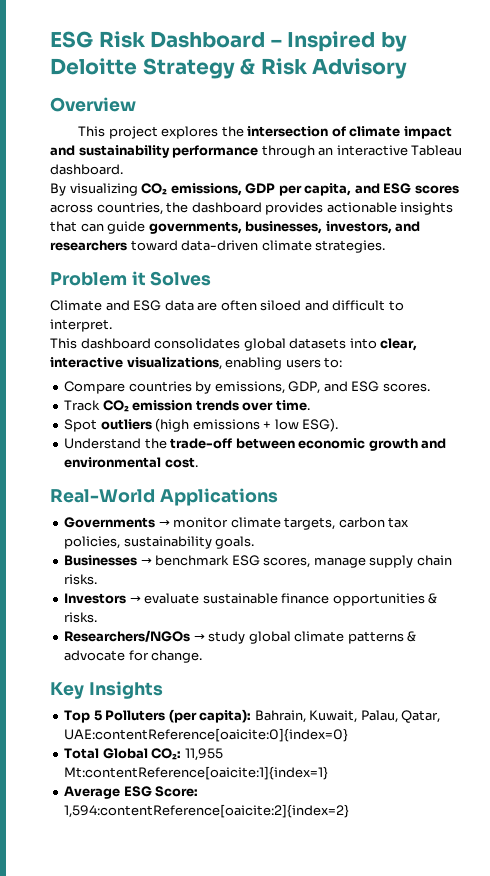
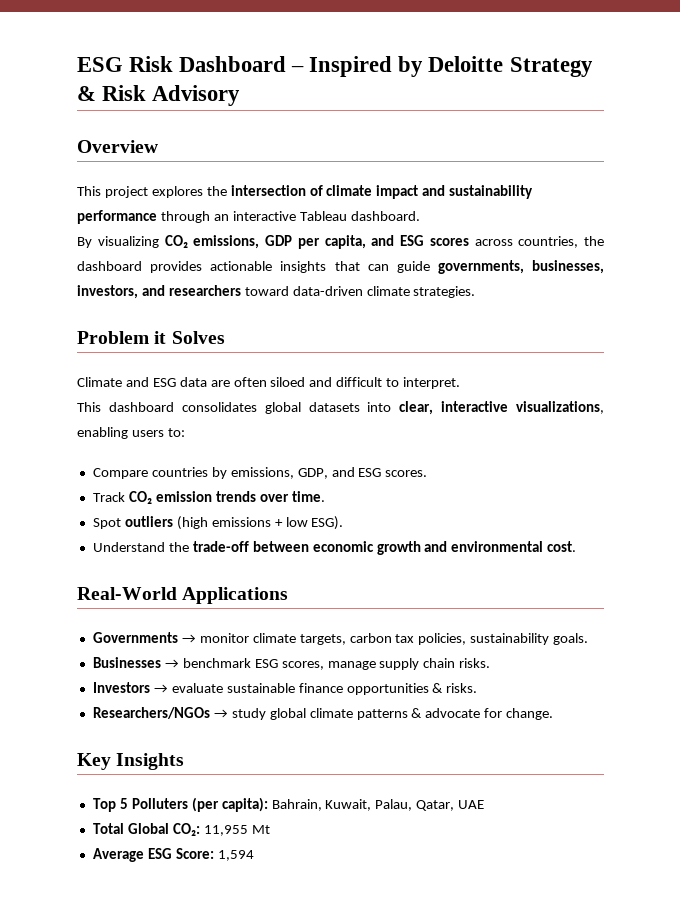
- Top 5 Polluters (per capita): Bahrain, Kuwait, Palau, Qatar, UAE:contentReference[oaicite:0]{index=0}
+ Top 5 Polluters (per capita): Bahrain, Kuwait, Palau, Qatar, UAE
- Total Global CO₂: 11,955 Mt:contentReference[oaicite:1]{index=1}
+ Total Global CO₂: 11,955 Mt
- Average ESG Score: 1,594:contentReference[oaicite:2]{index=2}
+ Average ESG Score: 1,594

